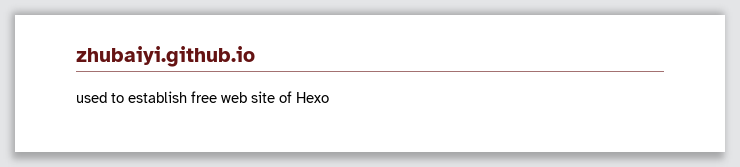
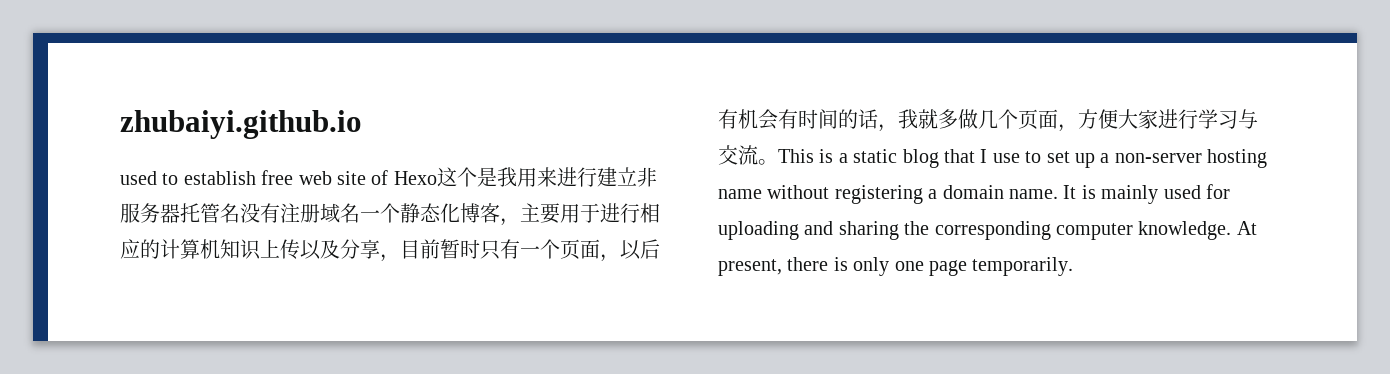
- used to establish free web site of Hexo
+ used to establish free web site of Hexo这个是我用来进行建立非服务器托管名没有注册域名一个静态化博客，主要用于进行相应的计算机知识上传以及分享，目前暂时只有一个页面，以后有机会有时间的话，我就多做几个页面，方便大家进行学习与交流。This is a static blog that I use to set up a non-server hosting name without registering a domain name. It is mainly used for uploading and sharing the corresponding computer knowledge. At present, there is only one page temporarily.

